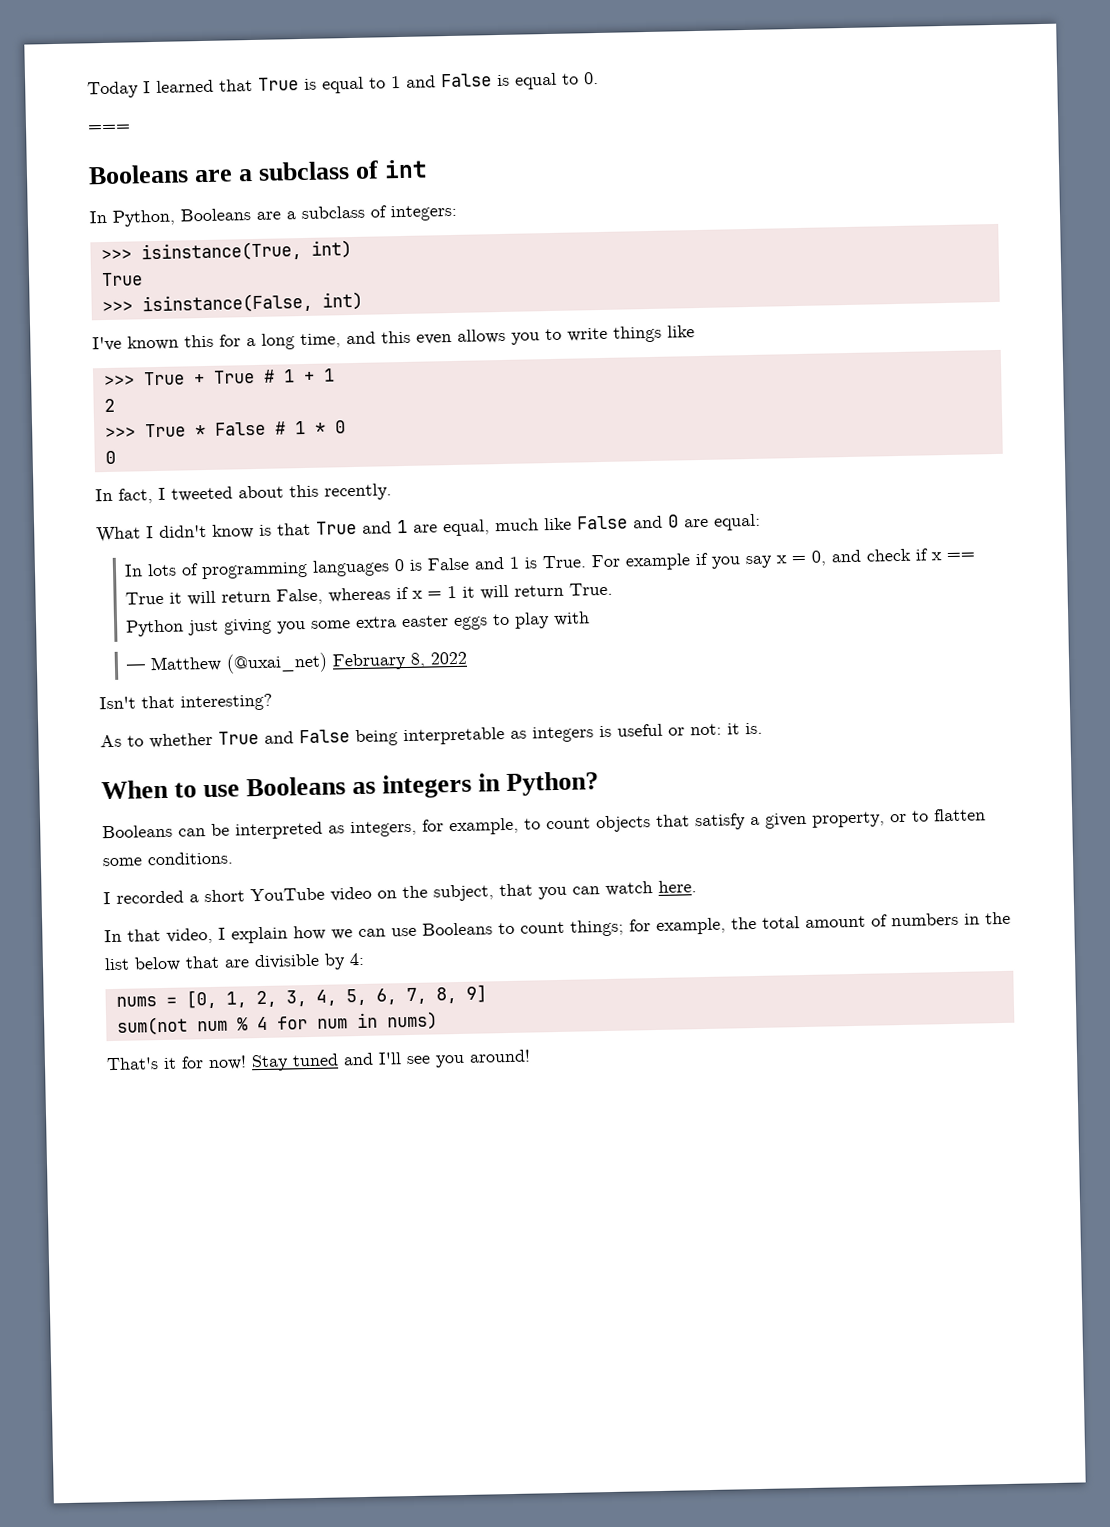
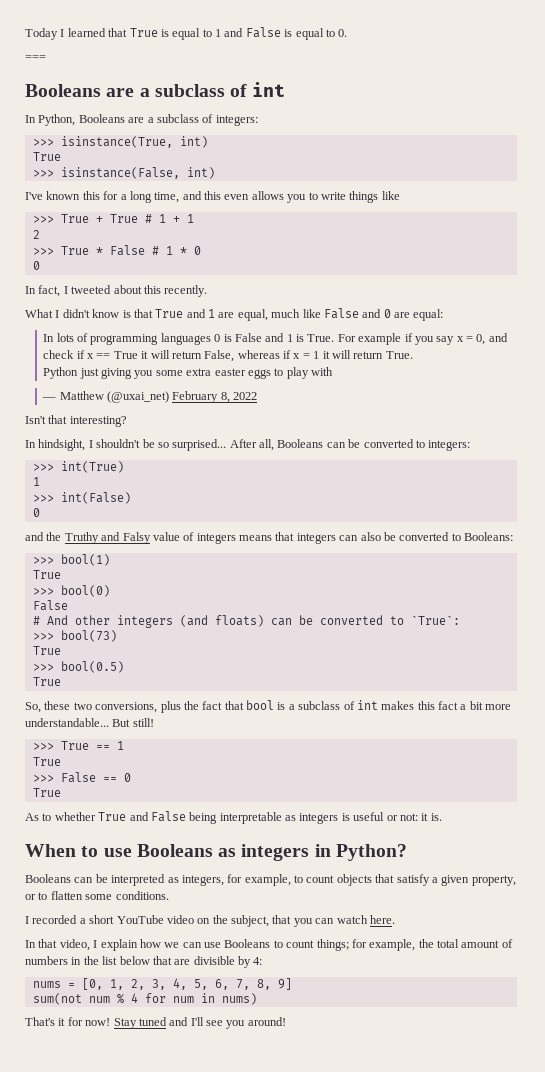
+ In hindsight, I shouldn't be so surprised... After all, Booleans can be converted to integers:
+ >>> int(True)
+ 1
+ >>> int(False)
+ 0
+ and the Truthy and Falsy value of integers means that integers can also be converted to Booleans:
+ >>> bool(1)
+ True
+ >>> bool(0)
+ False
+ # And other integers (and floats) can be converted to `True`:
+ >>> bool(73)
+ True
+ >>> bool(0.5)
+ True
+ So, these two conversions, plus the fact that bool is a subclass of int makes this fact a bit more understandable... But still!
+ >>> True == 1
+ True
+ >>> False == 0
+ True

